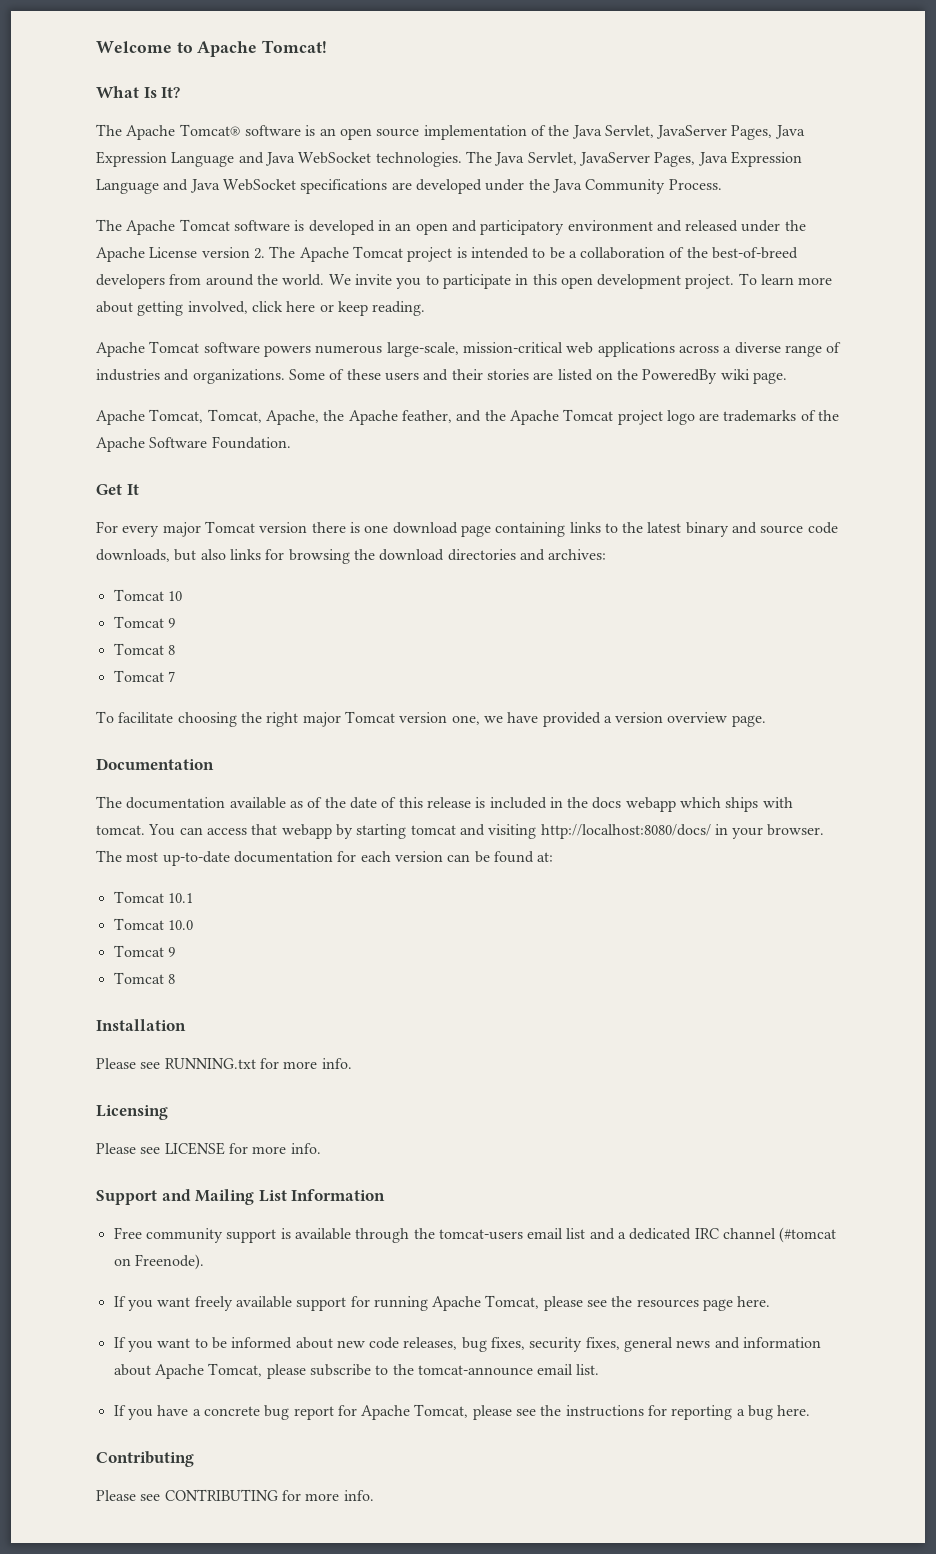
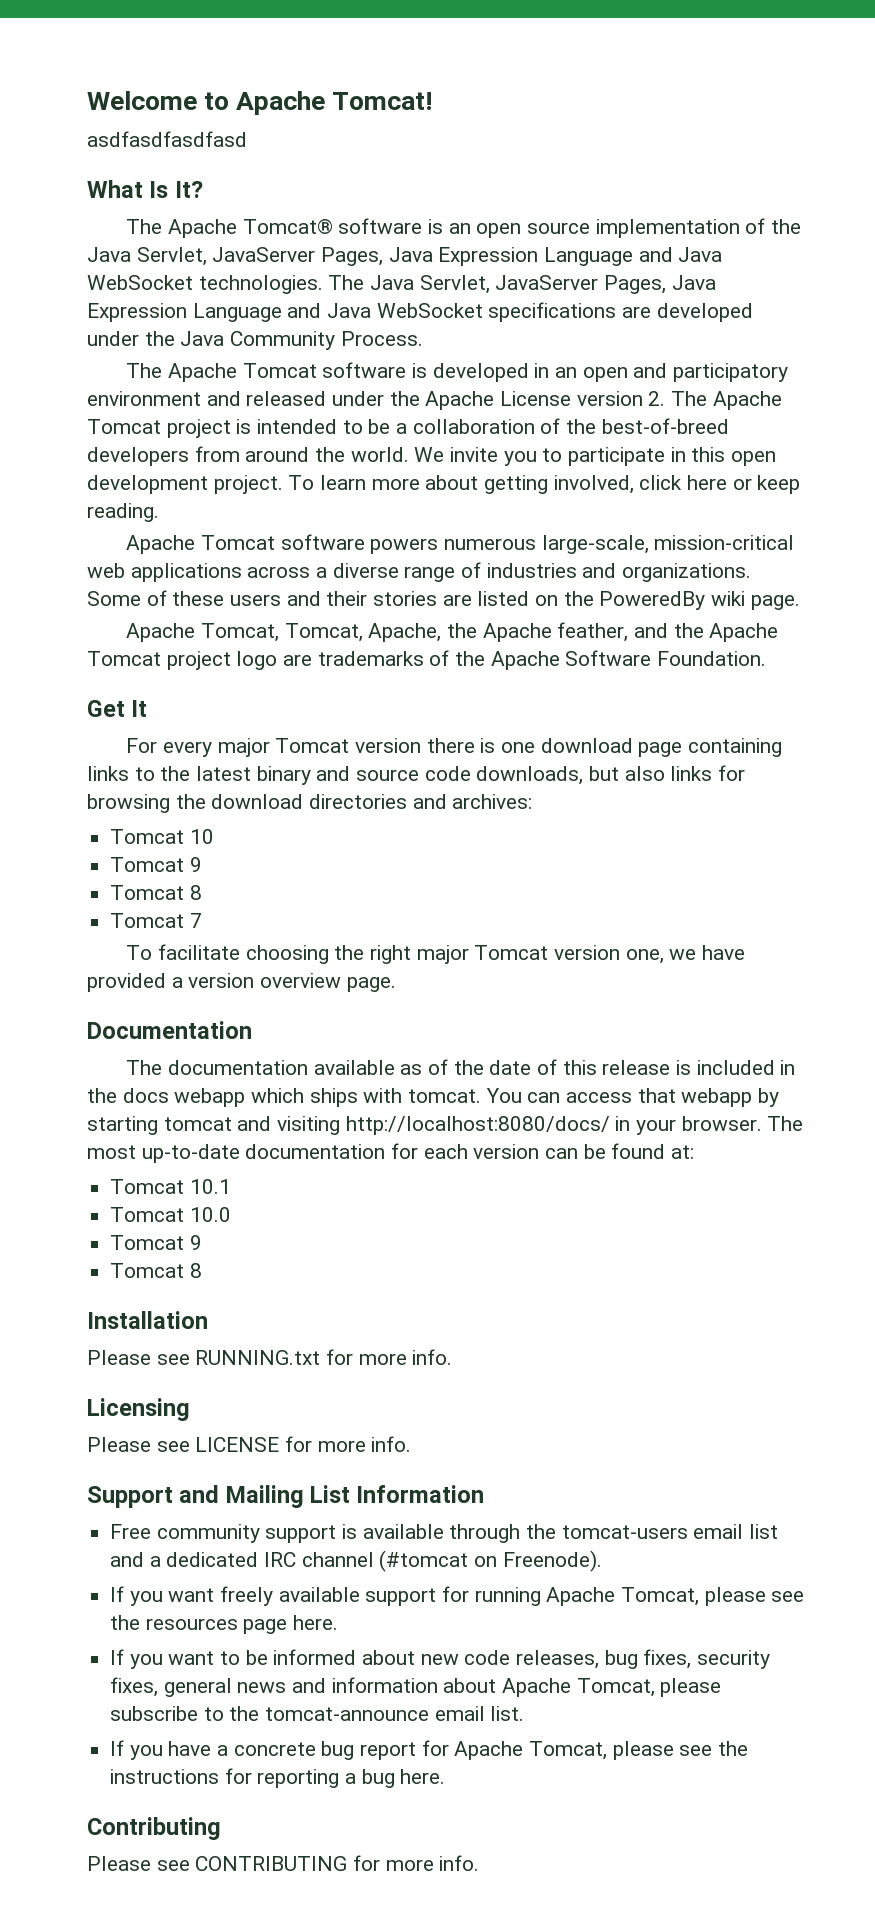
+ asdfasdfasdfasd

